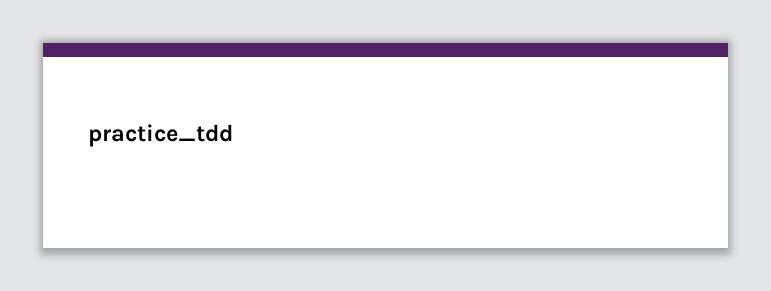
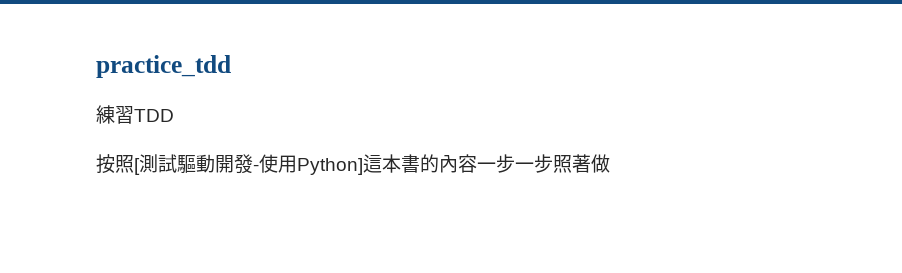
+ 練習TDD
+ 按照[測試驅動開發-使用Python]這本書的內容一步一步照著做

